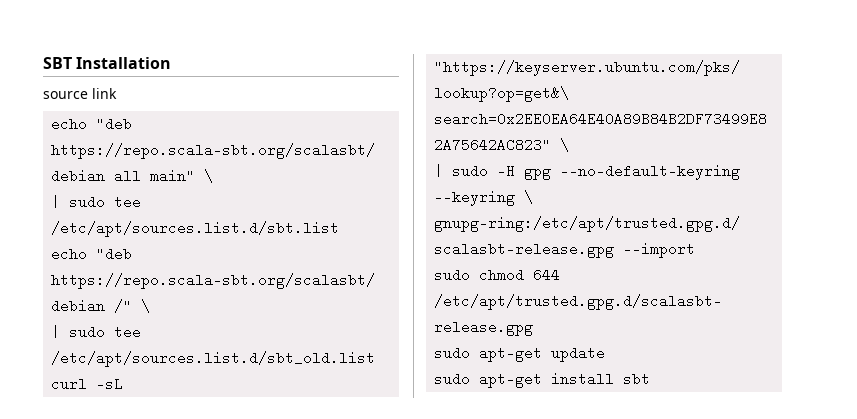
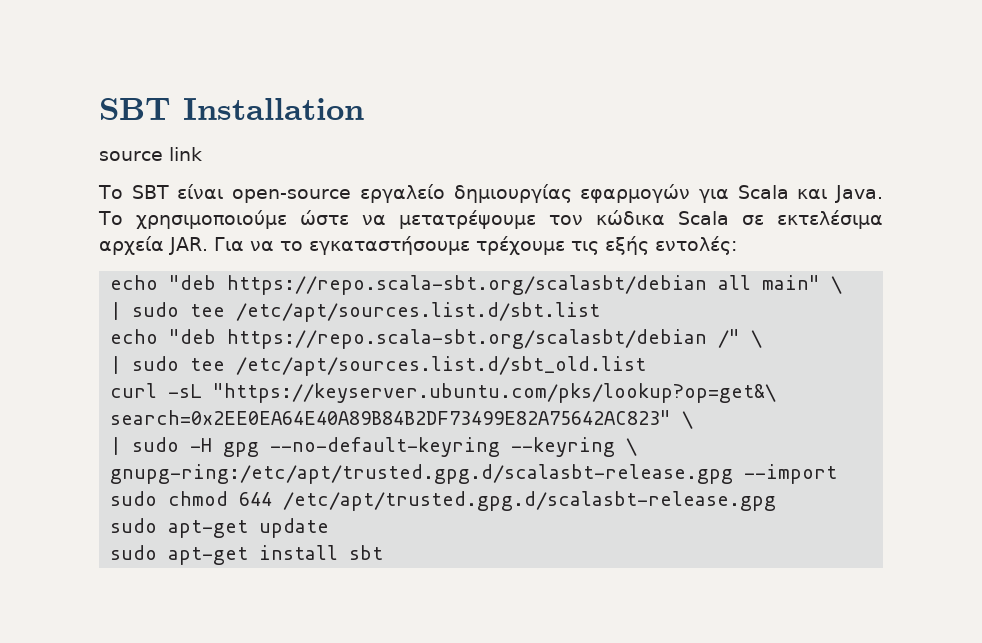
+ Το SBT είναι open-source εργαλείο δημιουργίας εφαρμογών για Scala και Java. Το χρησιμοποιούμε ώστε να μετατρέψουμε τον κώδικα Scala σε εκτελέσιμα αρχεία JAR. Για να το εγκαταστήσουμε τρέχουμε τις εξής εντολές:

